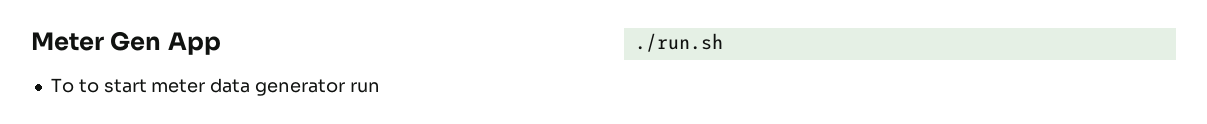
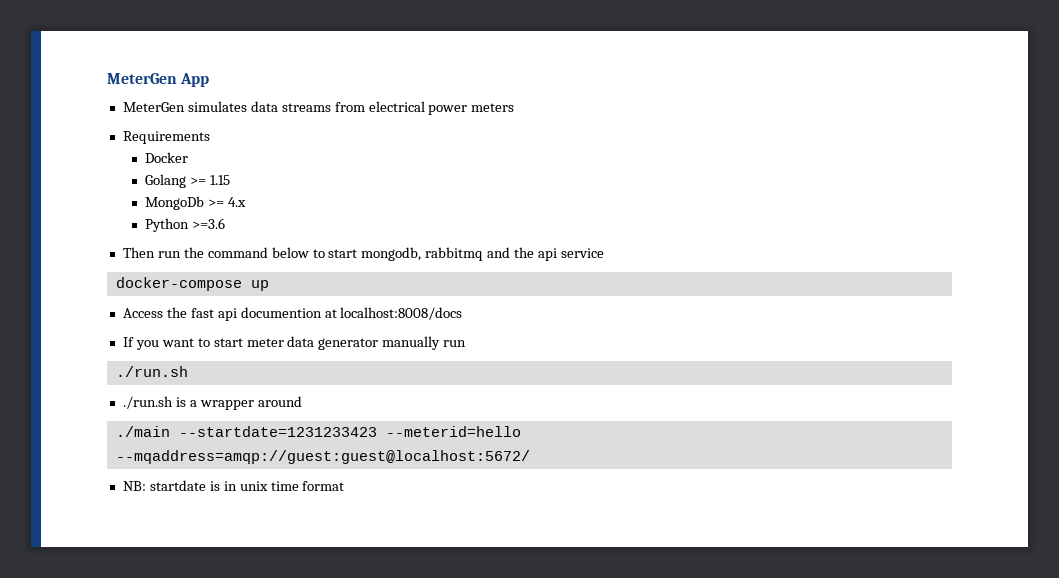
- Meter Gen App
+ MeterGen App
- To to start meter data generator run
+ MeterGen simulates data streams from electrical power meters
+ Requirements
+ Docker
+ Golang >= 1.15
+ MongoDb >= 4.x
+ Python >=3.6
+ Then run the command below to start mongodb, rabbitmq and the api service
+ docker-compose up
+ Access the fast api documention at localhost:8008/docs
+ If you want to start meter data generator manually run
+ ./run.sh is a wrapper around
+ ./main --startdate=1231233423 --meterid=hello --mqaddress=amqp://guest:guest@localhost:5672/
+ NB: startdate is in unix time format

